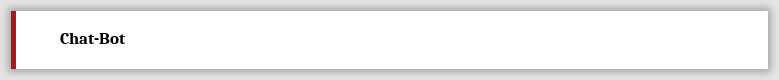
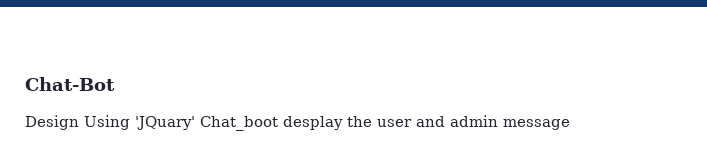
+ Design Using 'JQuary' Chat_boot desplay the user and admin message

